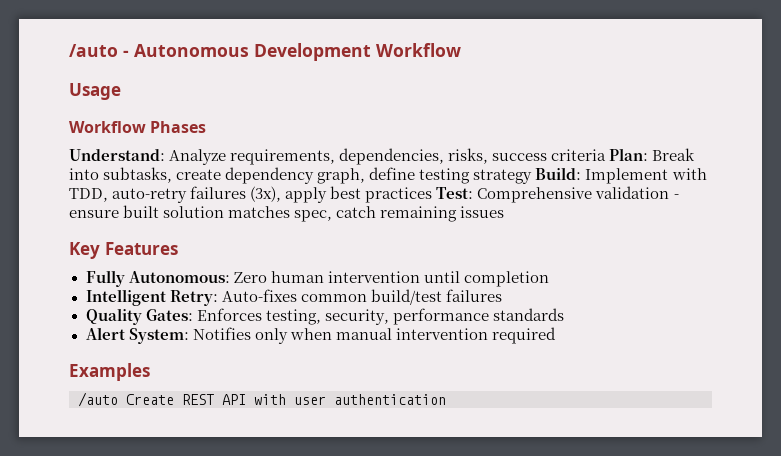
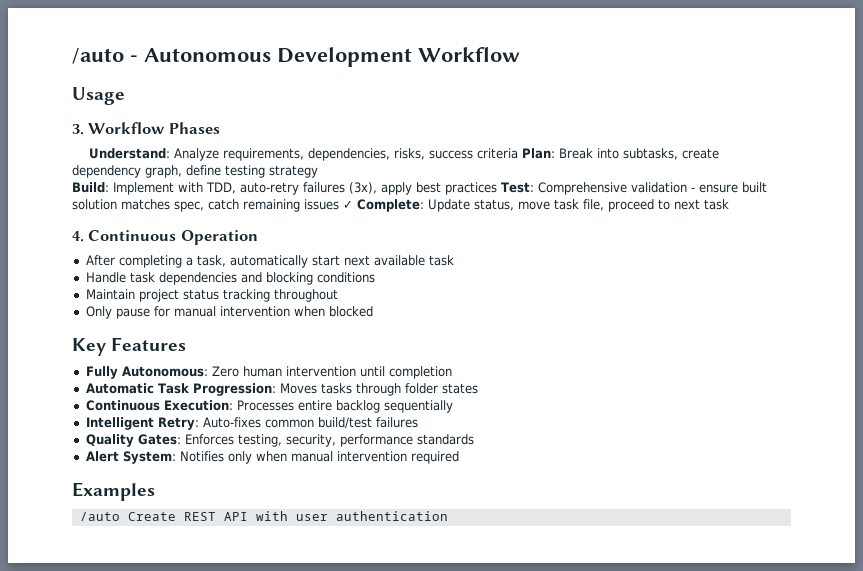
- Workflow Phases
+ 3. Workflow Phases
- Understand: Analyze requirements, dependencies, risks, success criteria Plan: Break into subtasks, create dependency graph, define testing strategy Build: Implement with TDD, auto-retry failures (3x), apply best practices Test: Comprehensive validation - ensure built solution matches spec, catch remaining issues
+ Understand: Analyze requirements, dependencies, risks, success criteria Plan: Break into subtasks, create dependency graph, define testing strategy
+ Build: Implement with TDD, auto-retry failures (3x), apply best practices Test: Comprehensive validation - ensure built solution matches spec, catch remaining issues ✓ Complete: Update status, move task file, proceed to next task
+ 4. Continuous Operation
+ After completing a task, automatically start next available task
+ Handle task dependencies and blocking conditions
+ Maintain project status tracking throughout
+ Only pause for manual intervention when blocked
+ Automatic Task Progression: Moves tasks through folder states
+ Continuous Execution: Processes entire backlog sequentially

